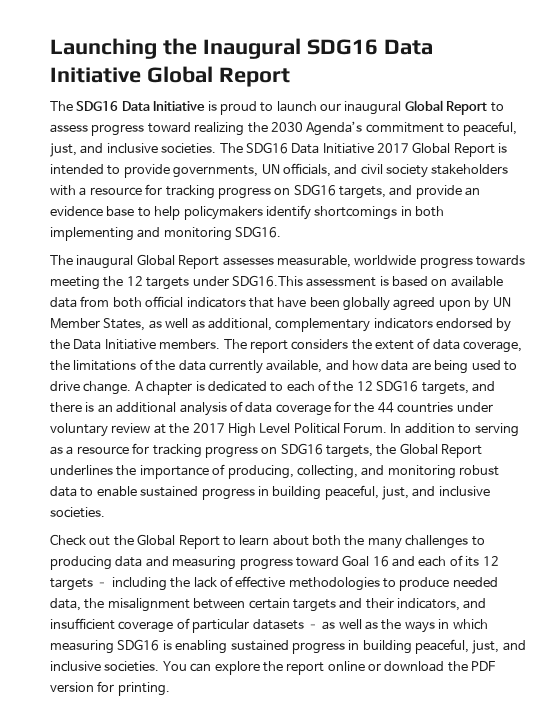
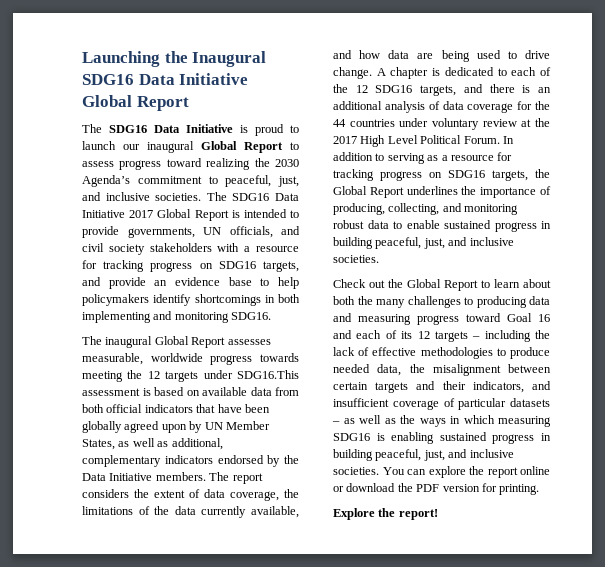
+ Explore the report!

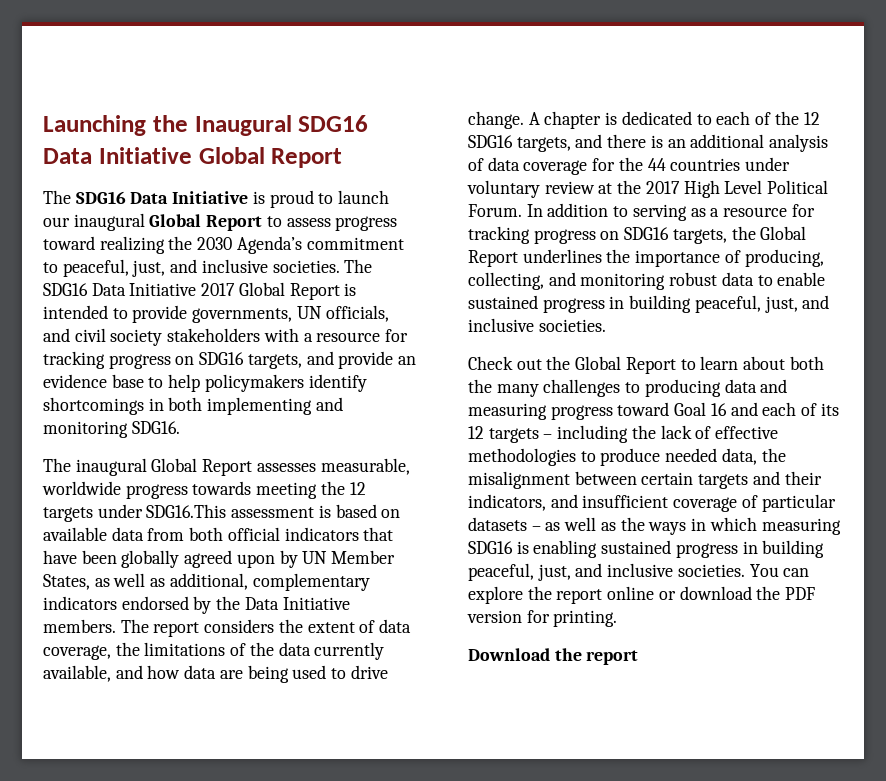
- Explore the report!
+ Download the report

